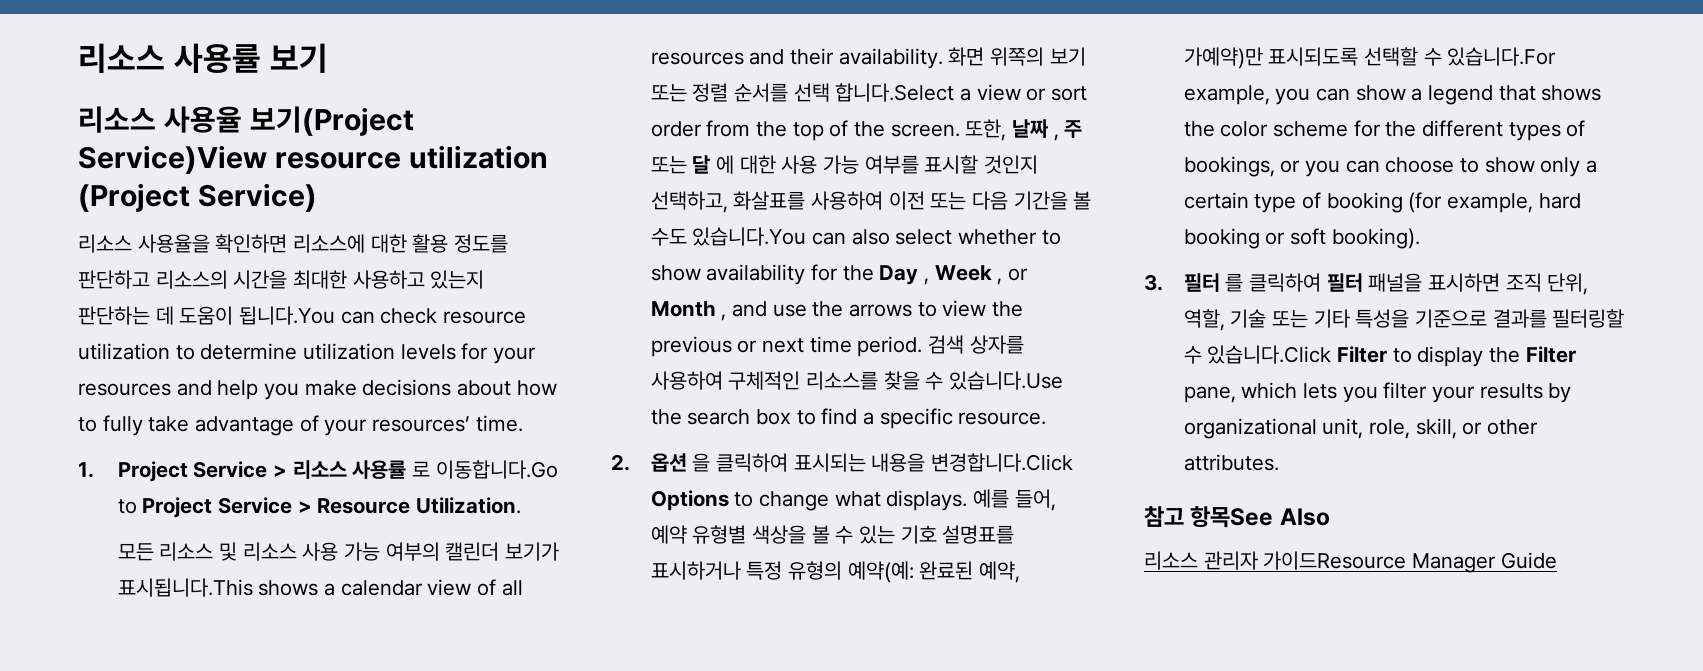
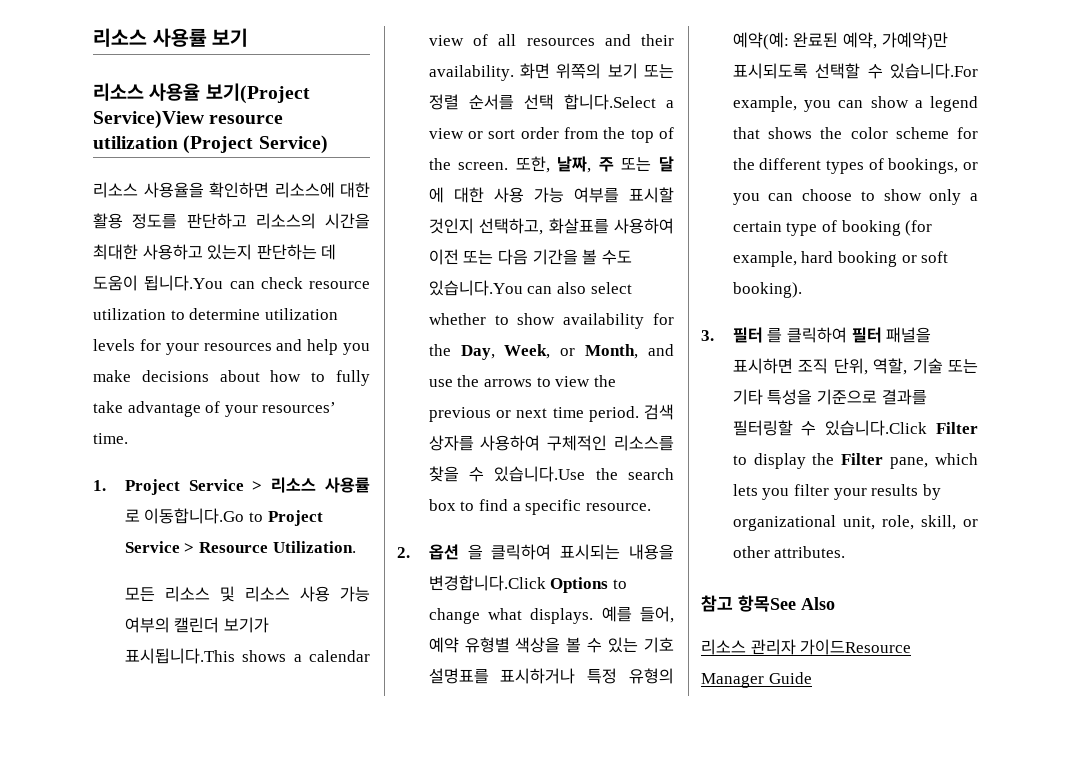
- 또한, 날짜 , 주 또는 달 에 대한 사용 가능 여부를 표시할 것인지 선택하고, 화살표를 사용하여 이전 또는 다음 기간을 볼 수도 있습니다.You can also select whether to show availability for the Day , Week , or Month , and use the arrows to view the previous or next time period.
+ 또한, 날짜, 주 또는 달 에 대한 사용 가능 여부를 표시할 것인지 선택하고, 화살표를 사용하여 이전 또는 다음 기간을 볼 수도 있습니다.You can also select whether to show availability for the Day, Week, or Month, and use the arrows to view the previous or next time period.

